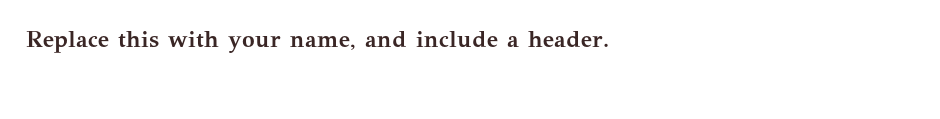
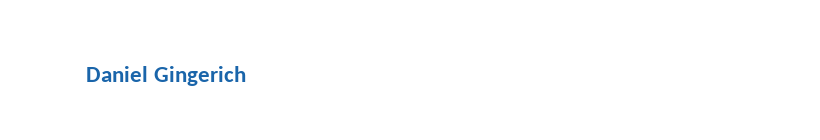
- Replace this with your name, and include a header.
+ Daniel Gingerich

